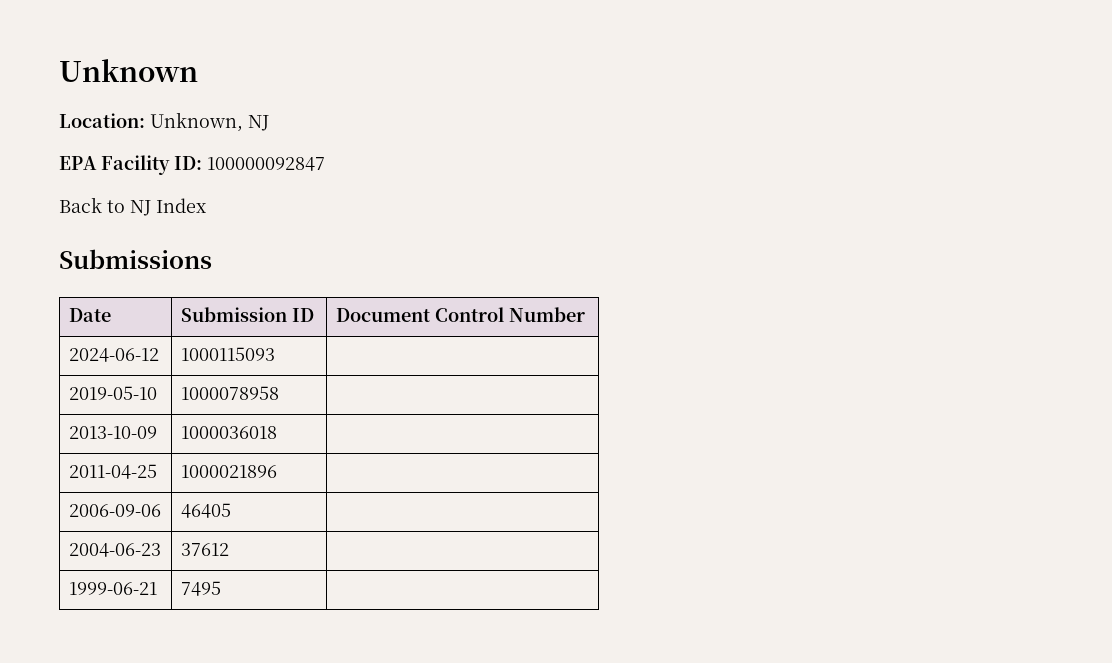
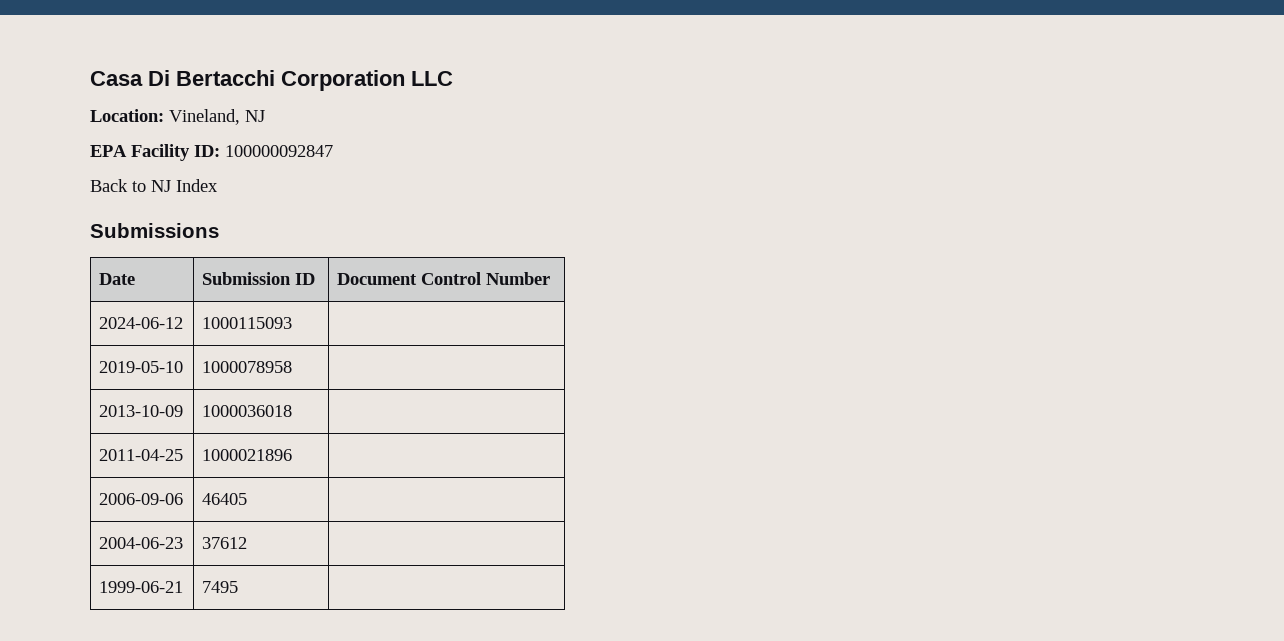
- Unknown
+ Casa Di Bertacchi Corporation LLC
- Location: Unknown, NJ
+ Location: Vineland, NJ

